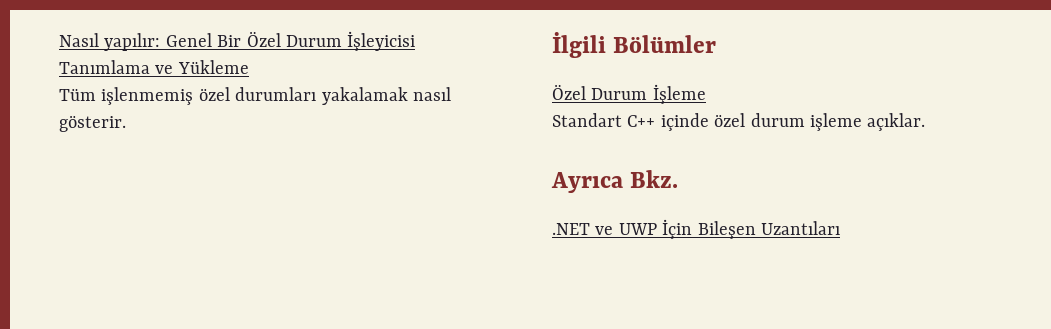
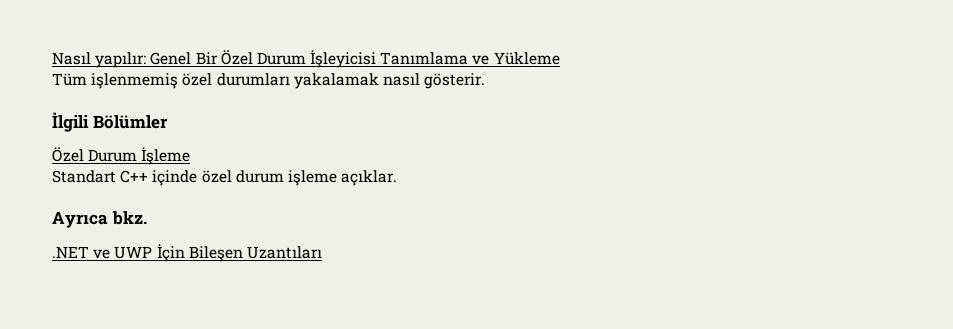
- Ayrıca Bkz.
+ Ayrıca bkz.

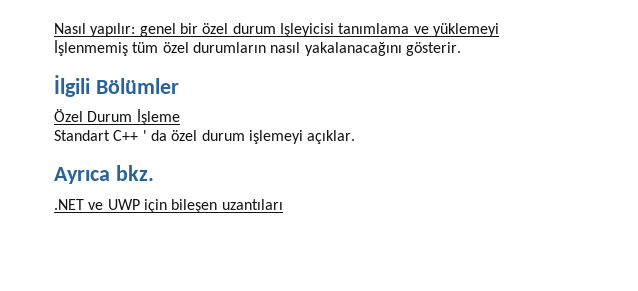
- Nasıl yapılır: Genel Bir Özel Durum İşleyicisi Tanımlama ve Yükleme
- Tüm işlenmemiş özel durumları yakalamak nasıl gösterir.
+ Nasıl yapılır: genel bir özel durum Işleyicisi tanımlama ve yüklemeyi
+ İşlenmemiş tüm özel durumların nasıl yakalanacağını gösterir.
- Standart C++ içinde özel durum işleme açıklar.
+ Standart C++ ' da özel durum işlemeyi açıklar.
- .NET ve UWP İçin Bileşen Uzantıları
+ .NET ve UWP için bileşen uzantıları

